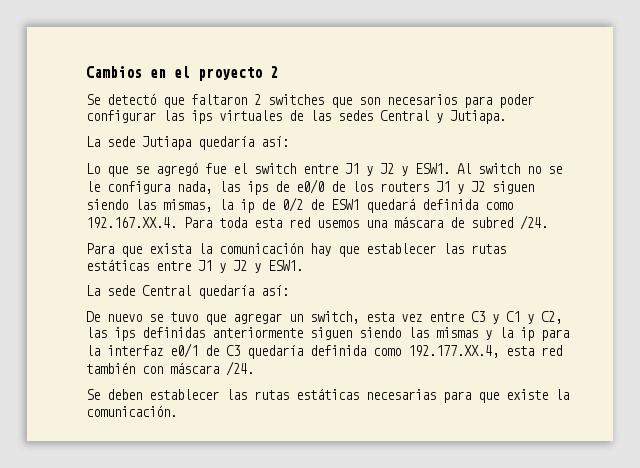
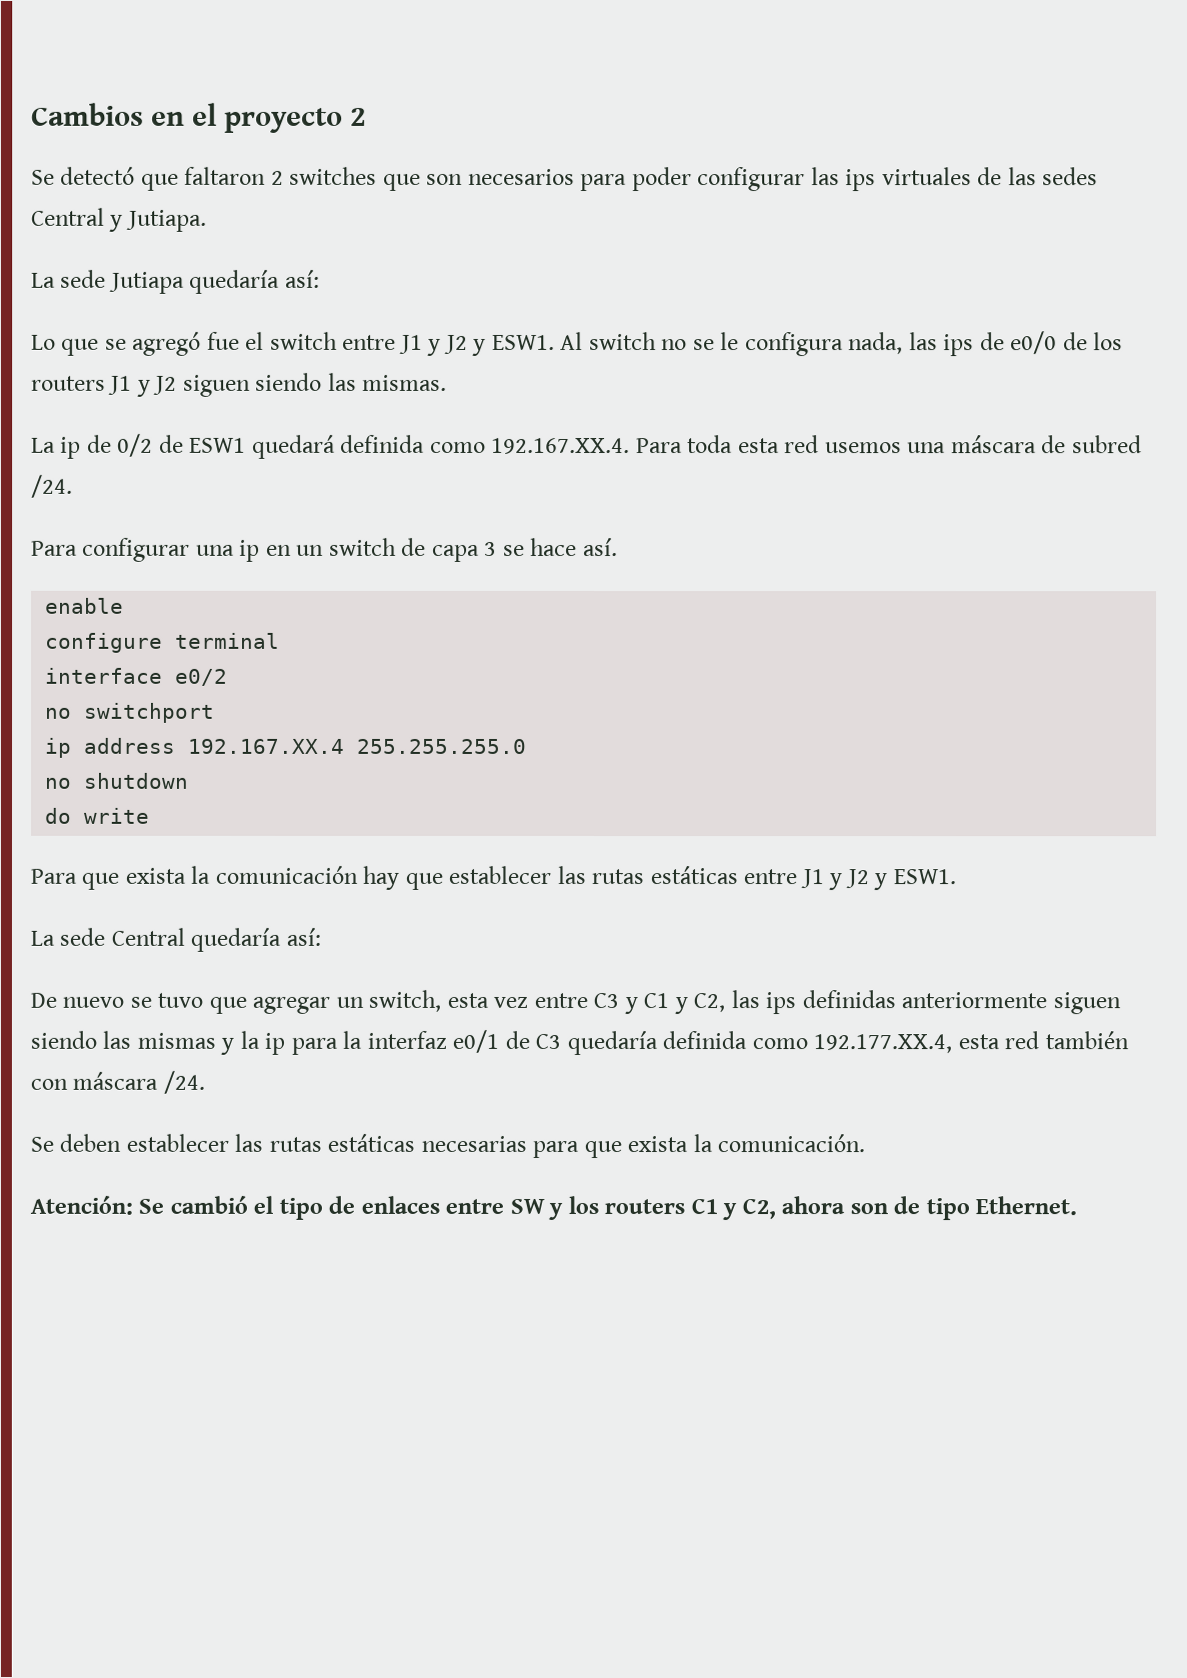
- Al switch no se le configura nada, las ips de e0/0 de los routers J1 y J2 siguen siendo las mismas, la ip de 0/2 de ESW1 quedará definida como 192.167.XX.4. Para toda esta red usemos una máscara de subred /24.
+ Al switch no se le configura nada, las ips de e0/0 de los routers J1 y J2 siguen siendo las mismas.
+ La ip de 0/2 de ESW1 quedará definida como 192.167.XX.4. Para toda esta red usemos una máscara de subred /24.
+ Para configurar una ip en un switch de capa 3 se hace así.
+ enable
+ configure terminal
+ interface e0/2
+ no switchport
+ ip address 192.167.XX.4 255.255.255.0
+ no shutdown
+ do write
- Se deben establecer las rutas estáticas necesarias para que existe la comunicación.
+ Se deben establecer las rutas estáticas necesarias para que exista la comunicación.
+ Atención: Se cambió el tipo de enlaces entre SW y los routers C1 y C2, ahora son de tipo Ethernet.

